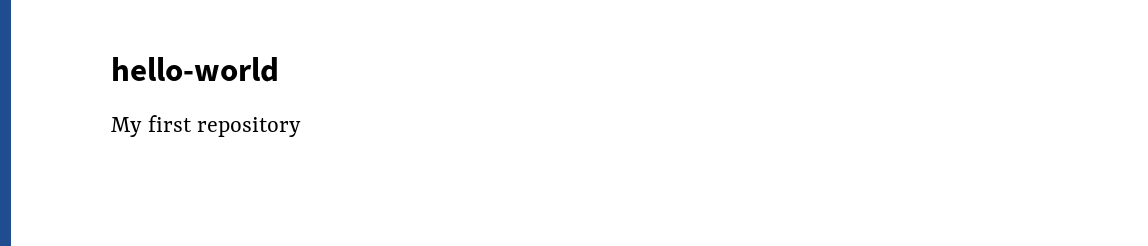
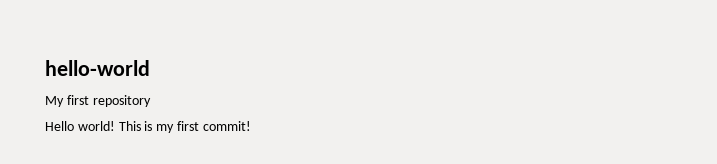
+ Hello world! This is my first commit!

